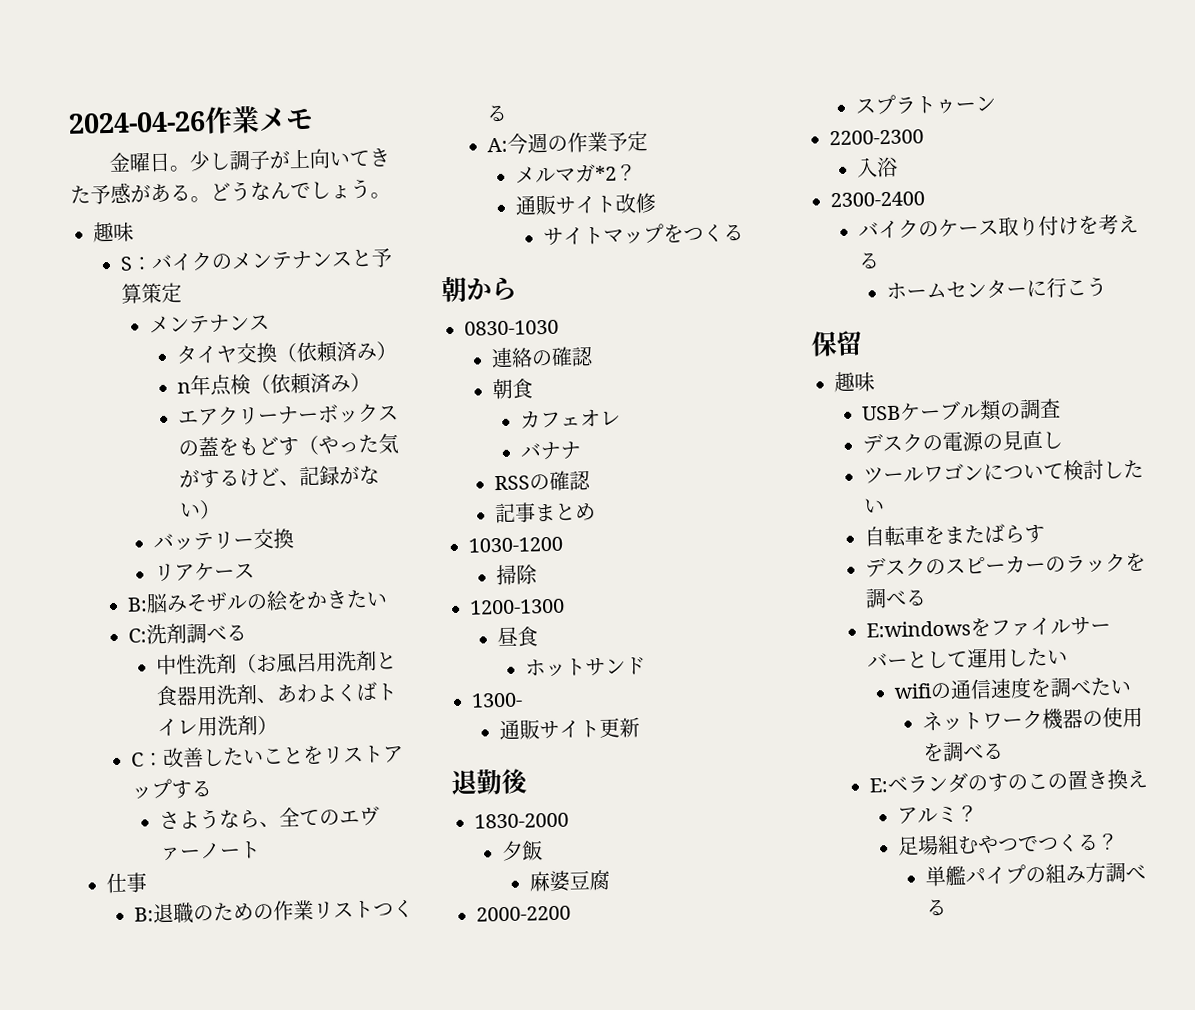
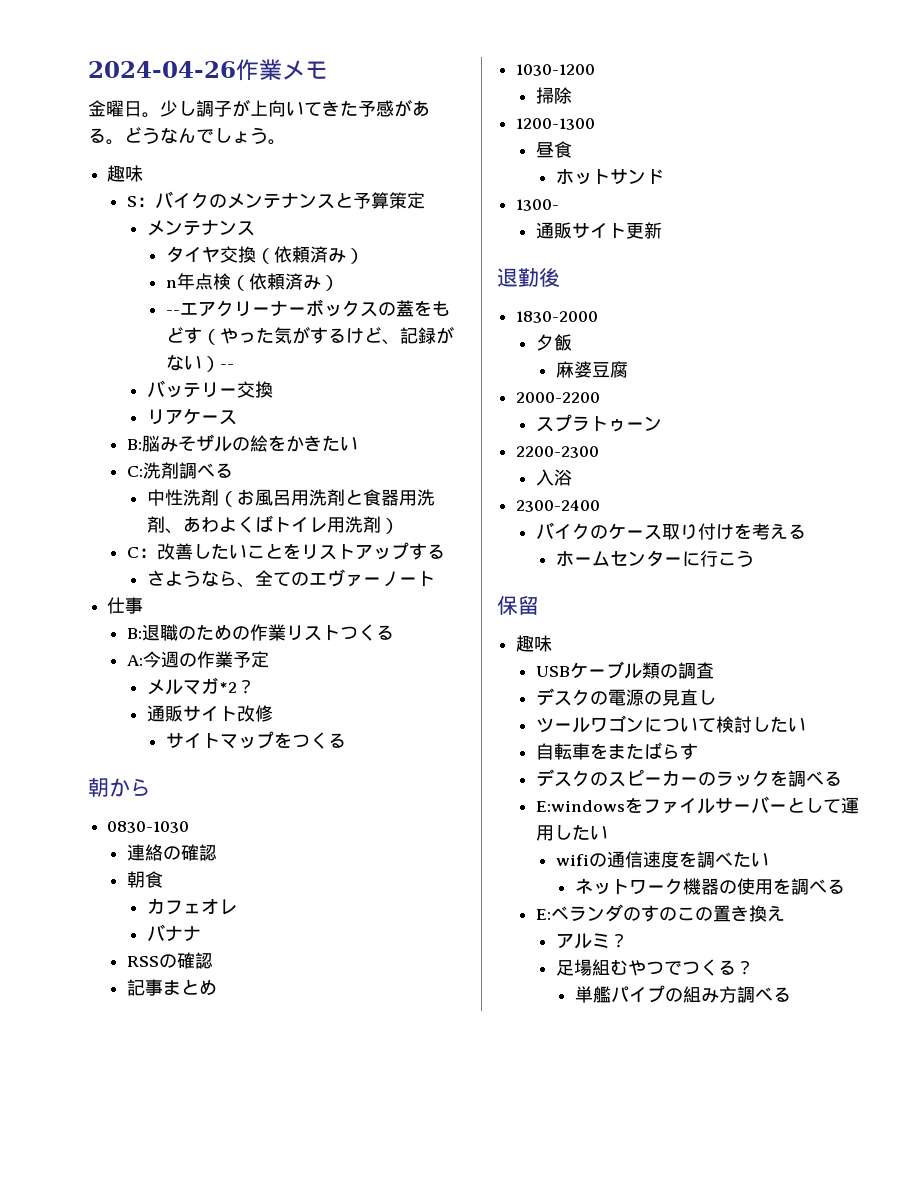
- エアクリーナーボックスの蓋をもどす（やった気がするけど、記録がない）
+ --エアクリーナーボックスの蓋をもどす（やった気がするけど、記録がない）--

